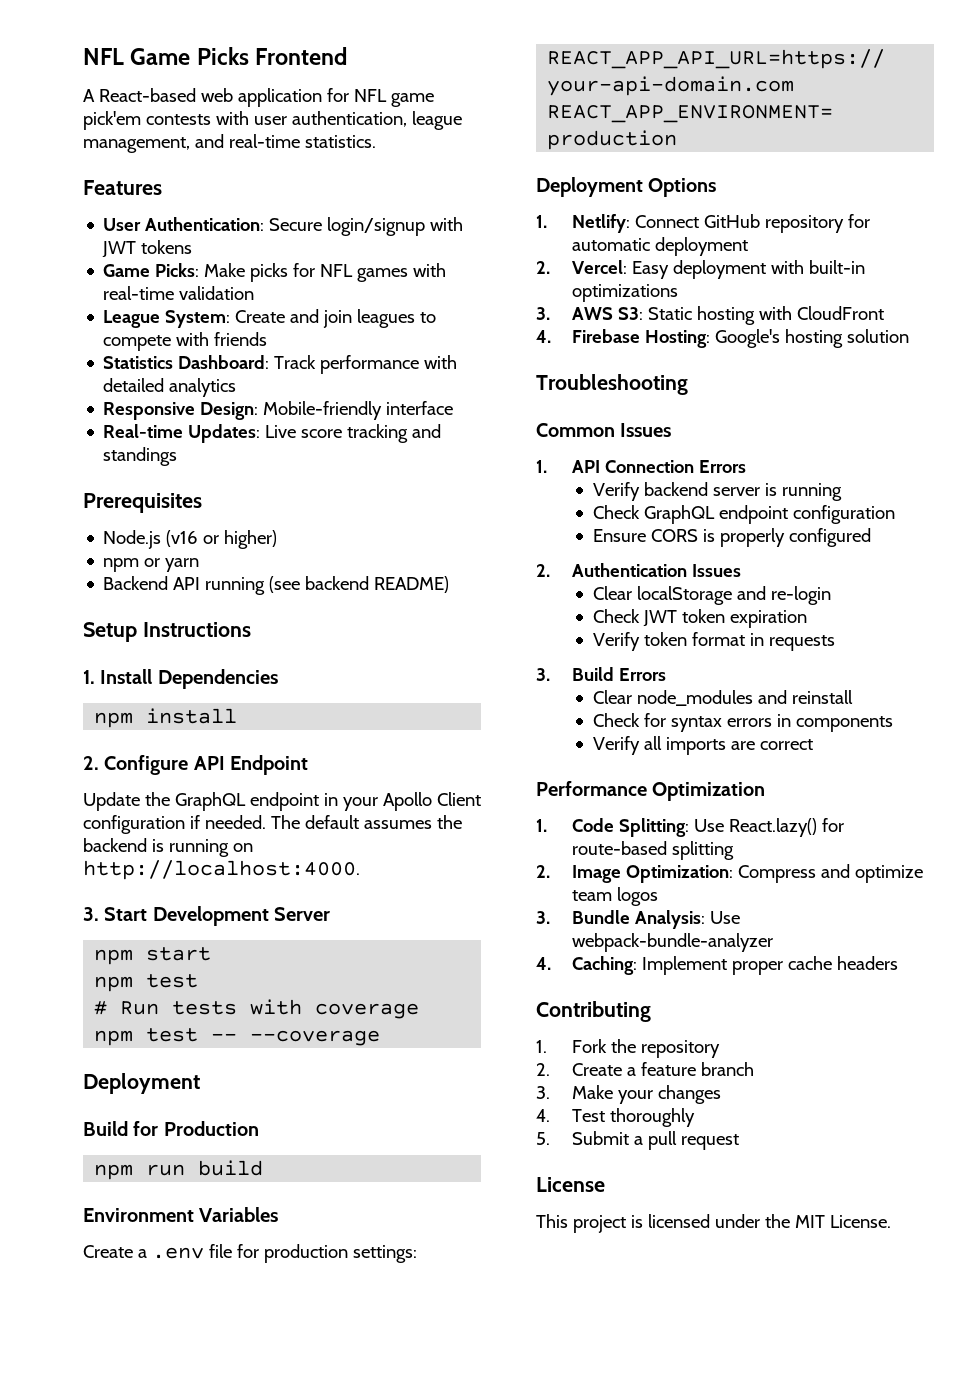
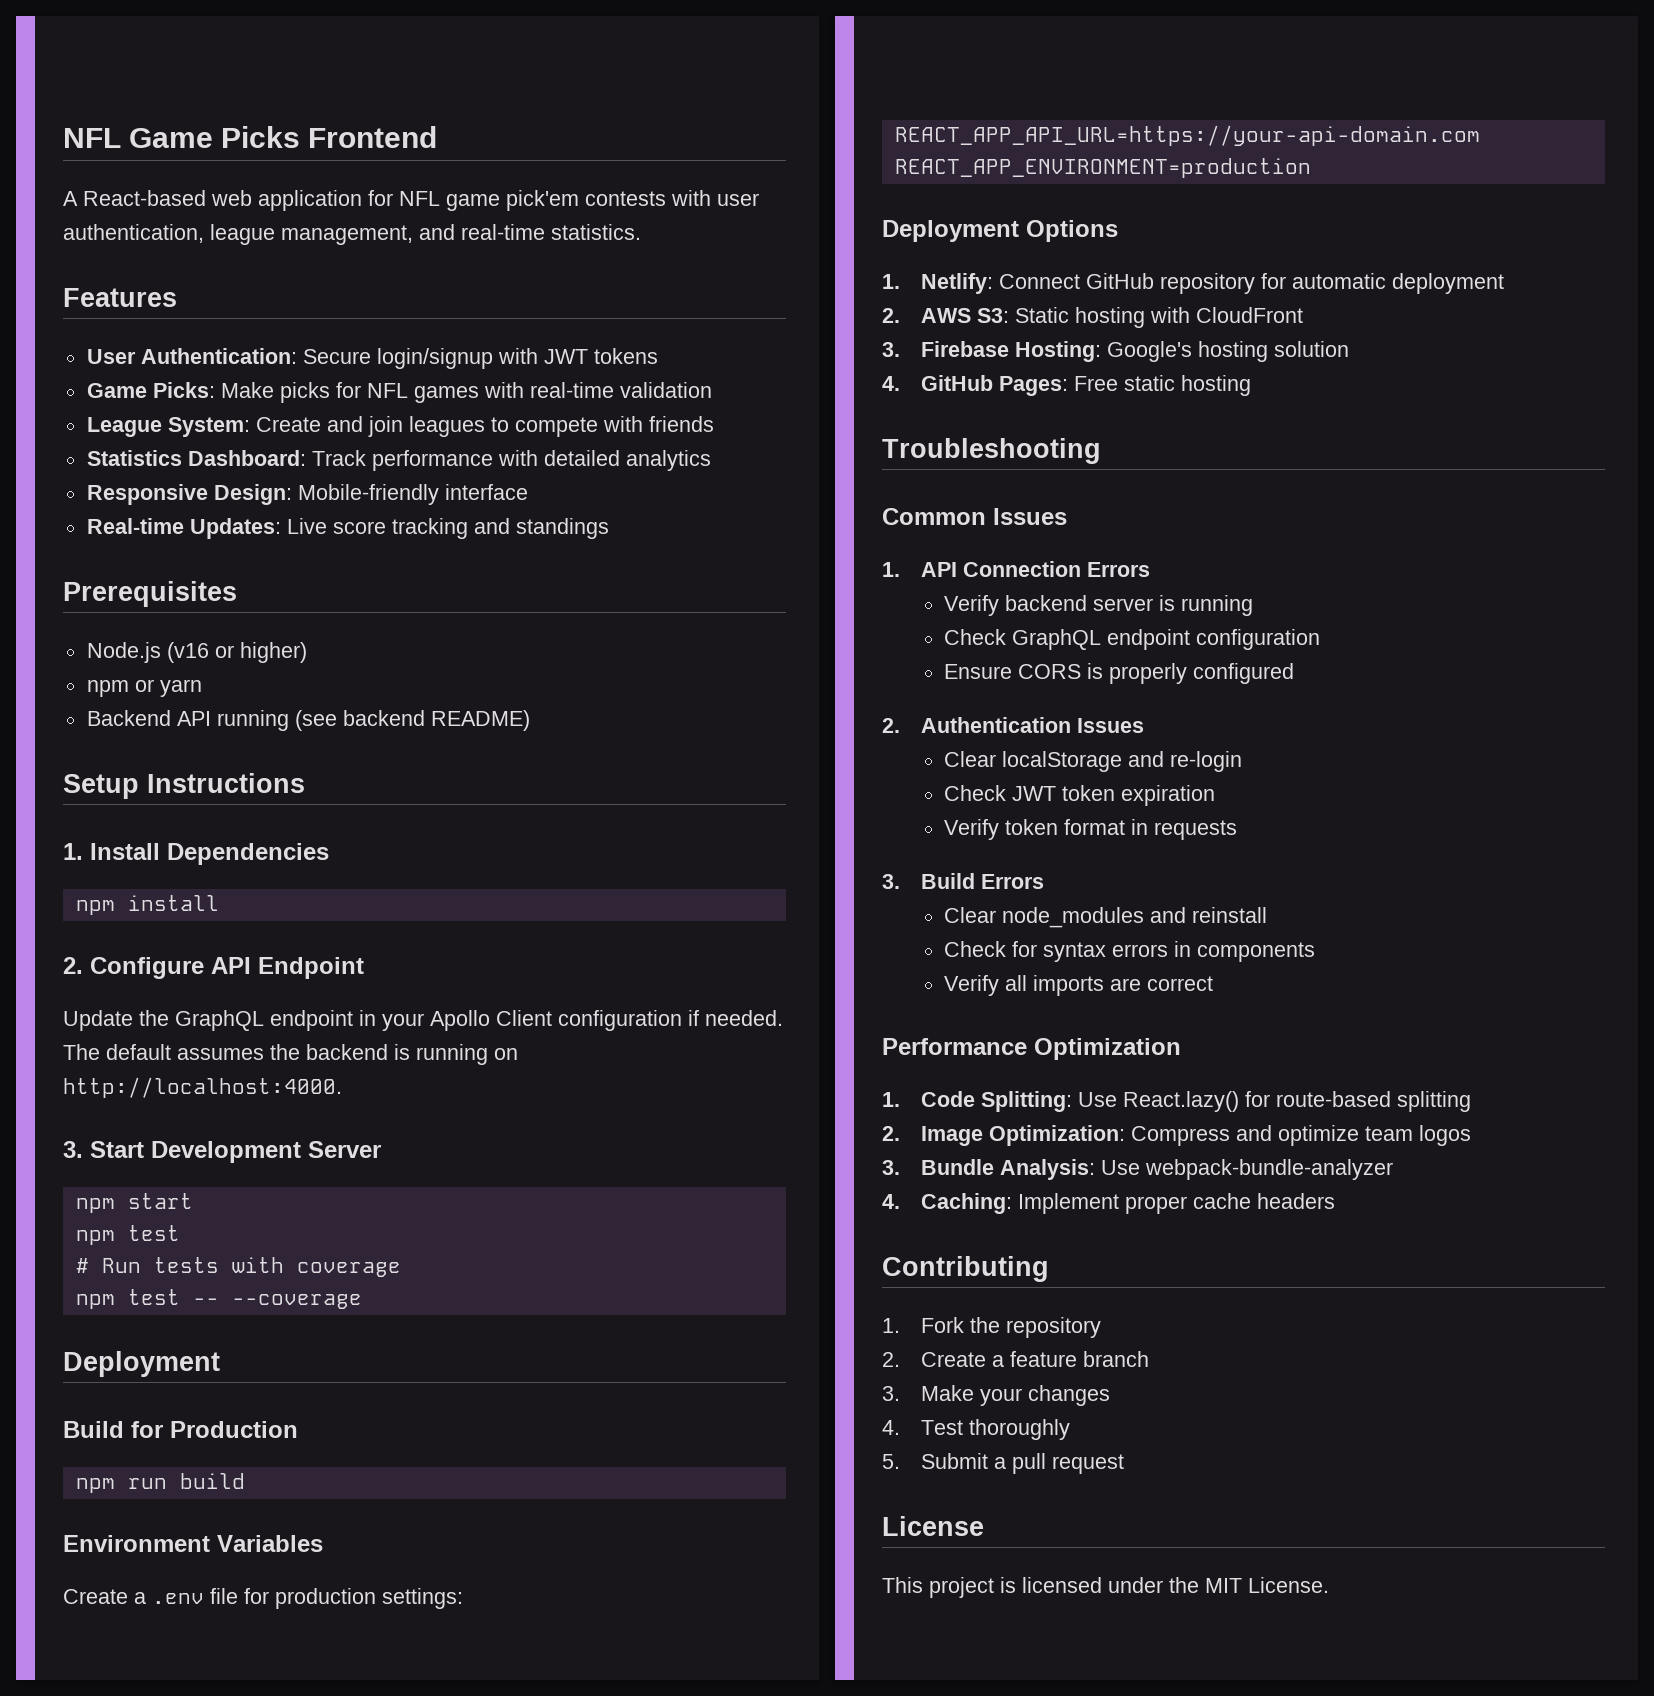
- 2. Vercel: Easy deployment with built-in optimizations
- 3. AWS S3: Static hosting with CloudFront
+ 2. AWS S3: Static hosting with CloudFront
- 4. Firebase Hosting: Google's hosting solution
+ 3. Firebase Hosting: Google's hosting solution
+ 4. GitHub Pages: Free static hosting

